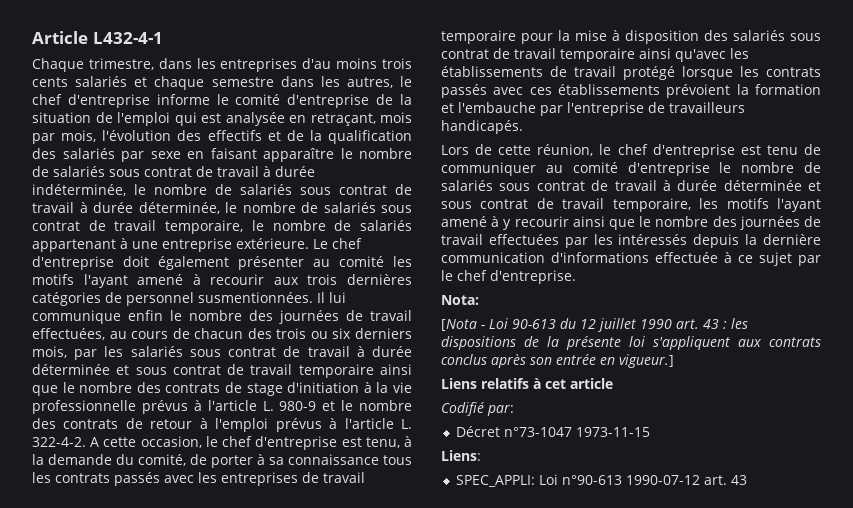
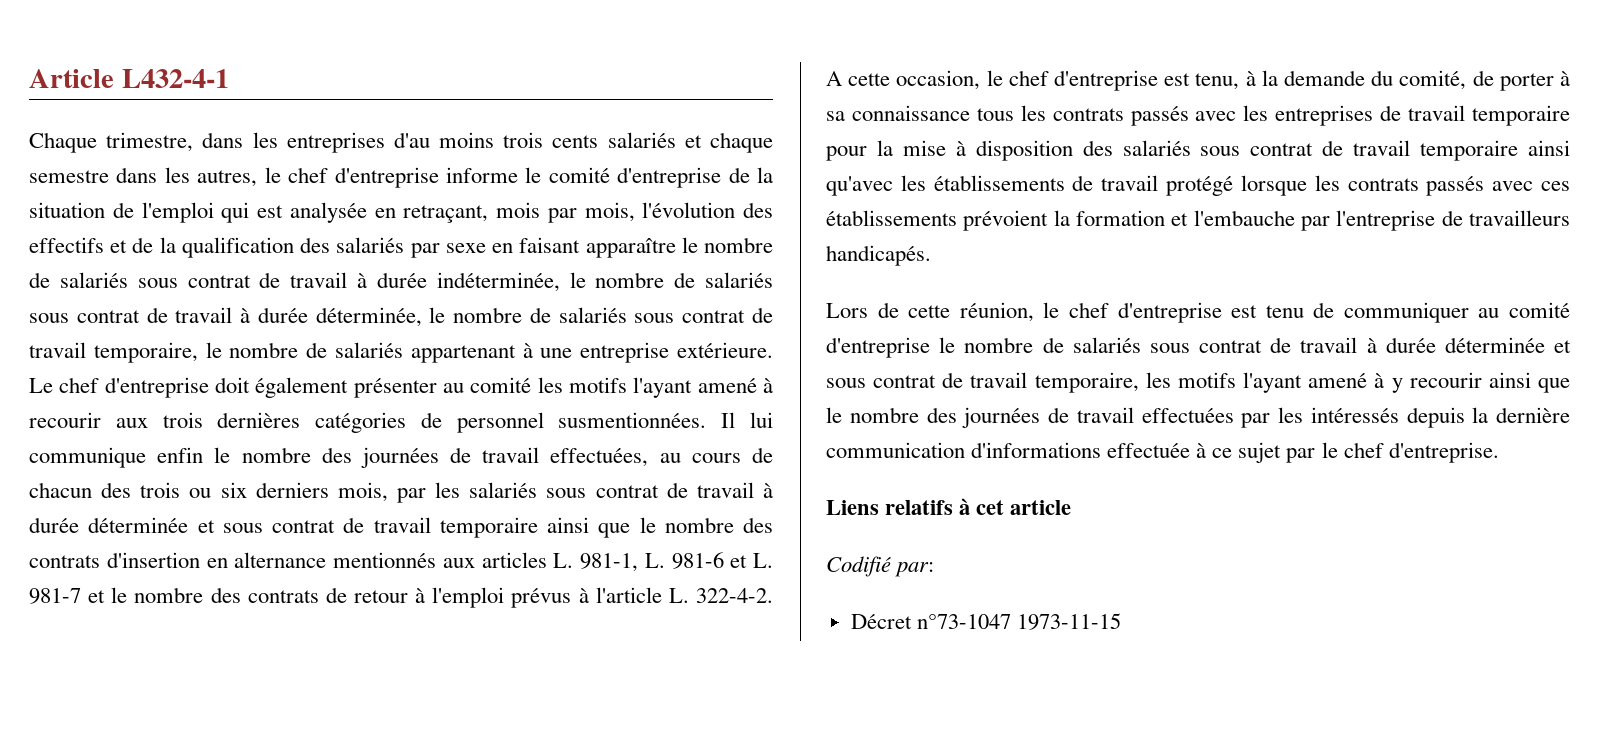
- Il lui communique enfin le nombre des journées de travail effectuées, au cours de chacun des trois ou six derniers mois, par les salariés sous contrat de travail à durée déterminée et sous contrat de travail temporaire ainsi que le nombre des contrats de stage d'initiation à la vie professionnelle prévus à l'article L. 980-9 et le nombre des contrats de retour à l'emploi prévus à l'article L. 322-4-2.
+ Il lui communique enfin le nombre des journées de travail effectuées, au cours de chacun des trois ou six derniers mois, par les salariés sous contrat de travail à durée déterminée et sous contrat de travail temporaire ainsi que le nombre des contrats d'insertion en alternance mentionnés aux articles L. 981-1, L. 981-6 et L. 981-7 et le nombre des contrats de retour à l'emploi prévus à l'article L. 322-4-2.
- Nota:
- [Nota - Loi 90-613 du 12 juillet 1990 art. 43 : les dispositions de la présente loi s'appliquent aux contrats conclus après son entrée en vigueur.]
- Liens:
- SPEC_APPLI: Loi n°90-613 1990-07-12 art. 43

